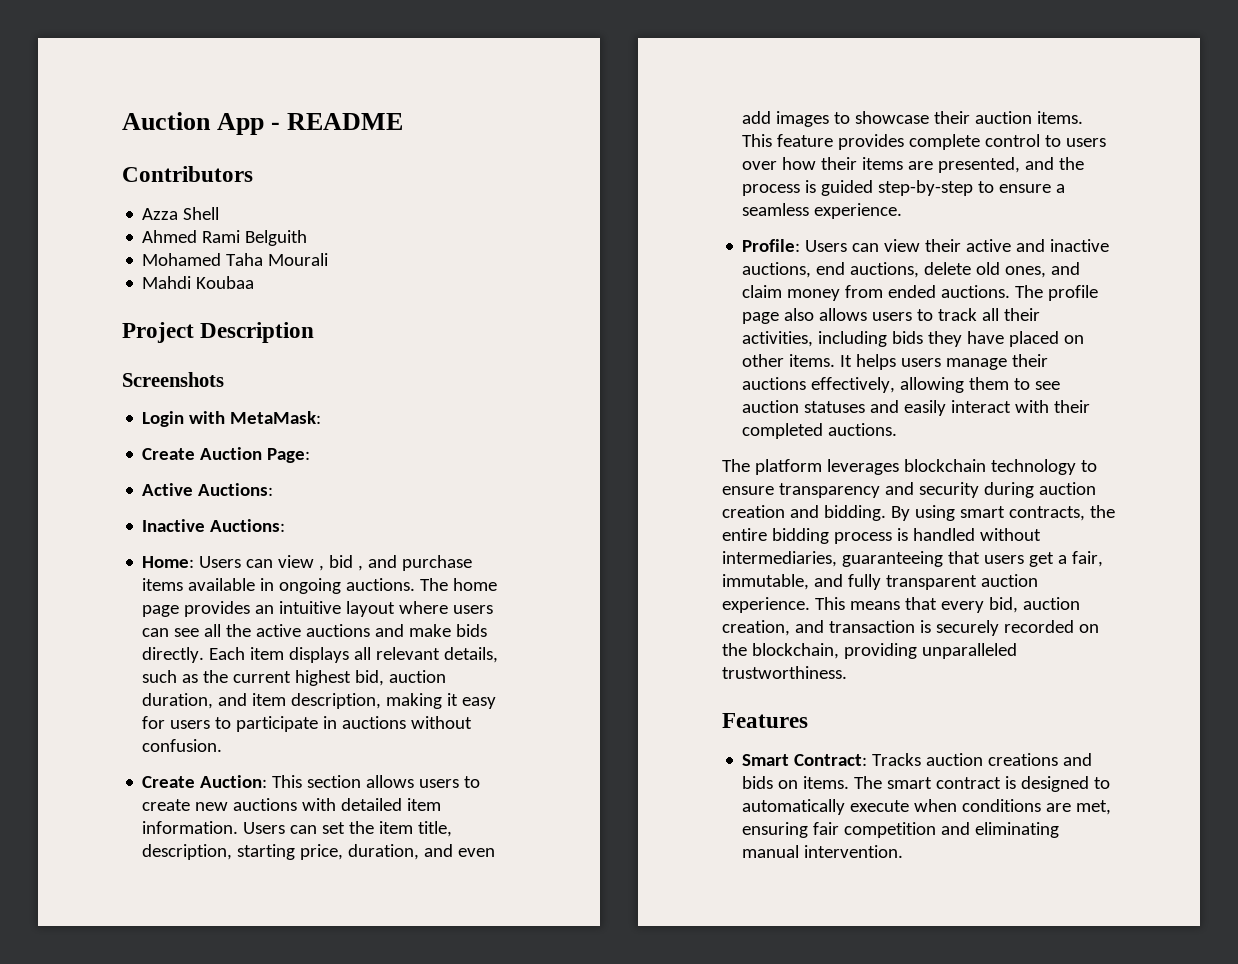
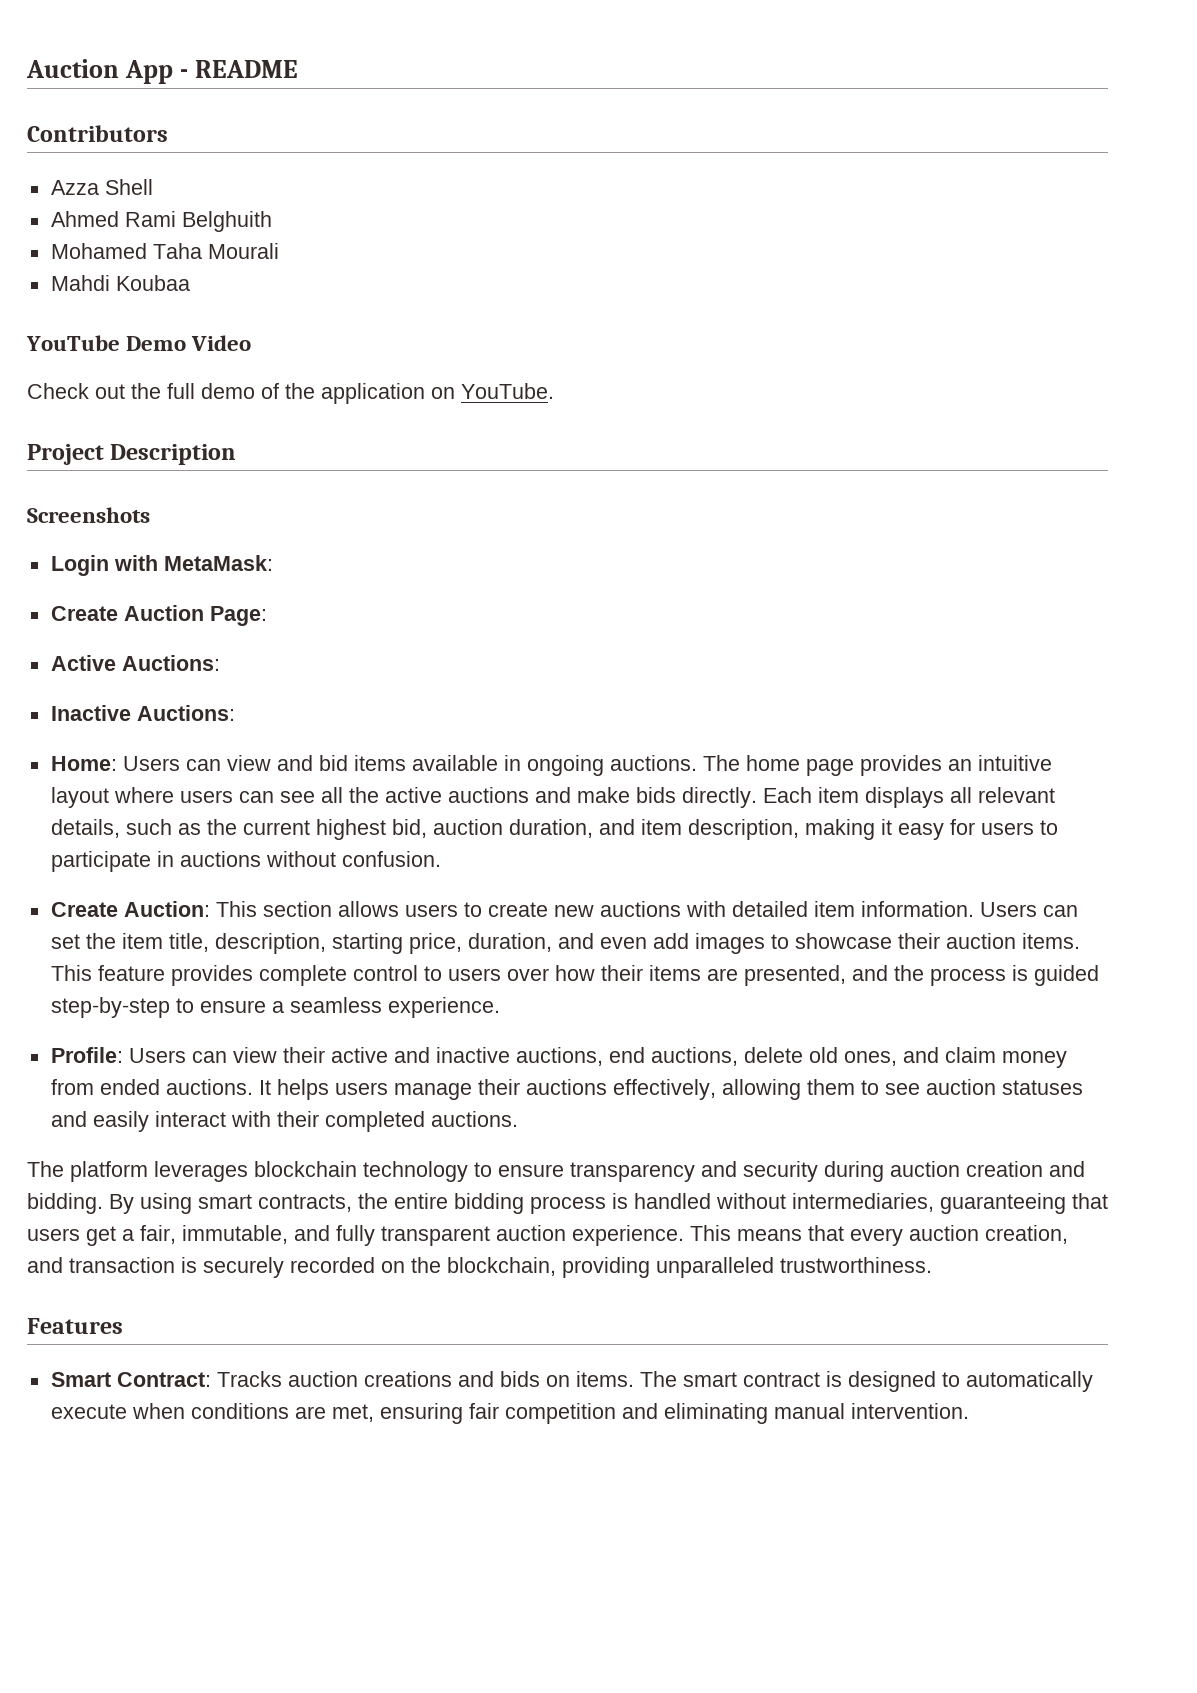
- Ahmed Rami Belguith
+ Ahmed Rami Belghuith
+ YouTube Demo Video
+ Check out the full demo of the application on YouTube.
- Home: Users can view , bid , and purchase items available in ongoing auctions.
+ Home: Users can view and bid items available in ongoing auctions.
- The profile page also allows users to track all their activities, including bids they have placed on other items.
- This means that every bid, auction creation, and transaction is securely recorded on the blockchain, providing unparalleled trustworthiness.
+ This means that every auction creation, and transaction is securely recorded on the blockchain, providing unparalleled trustworthiness.

